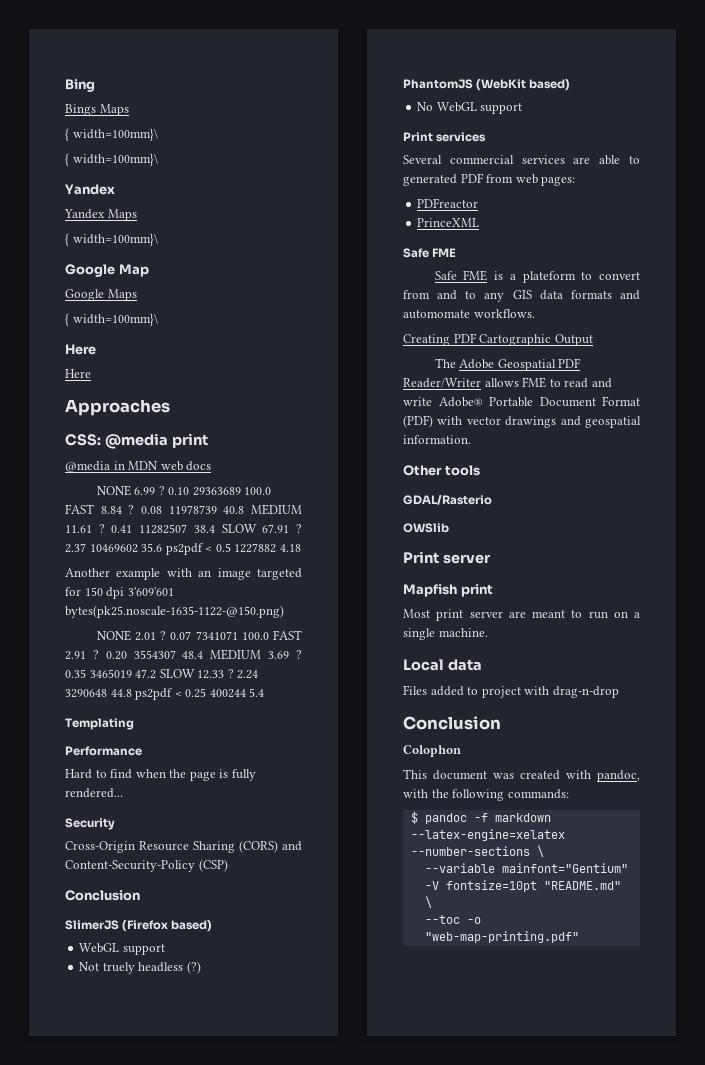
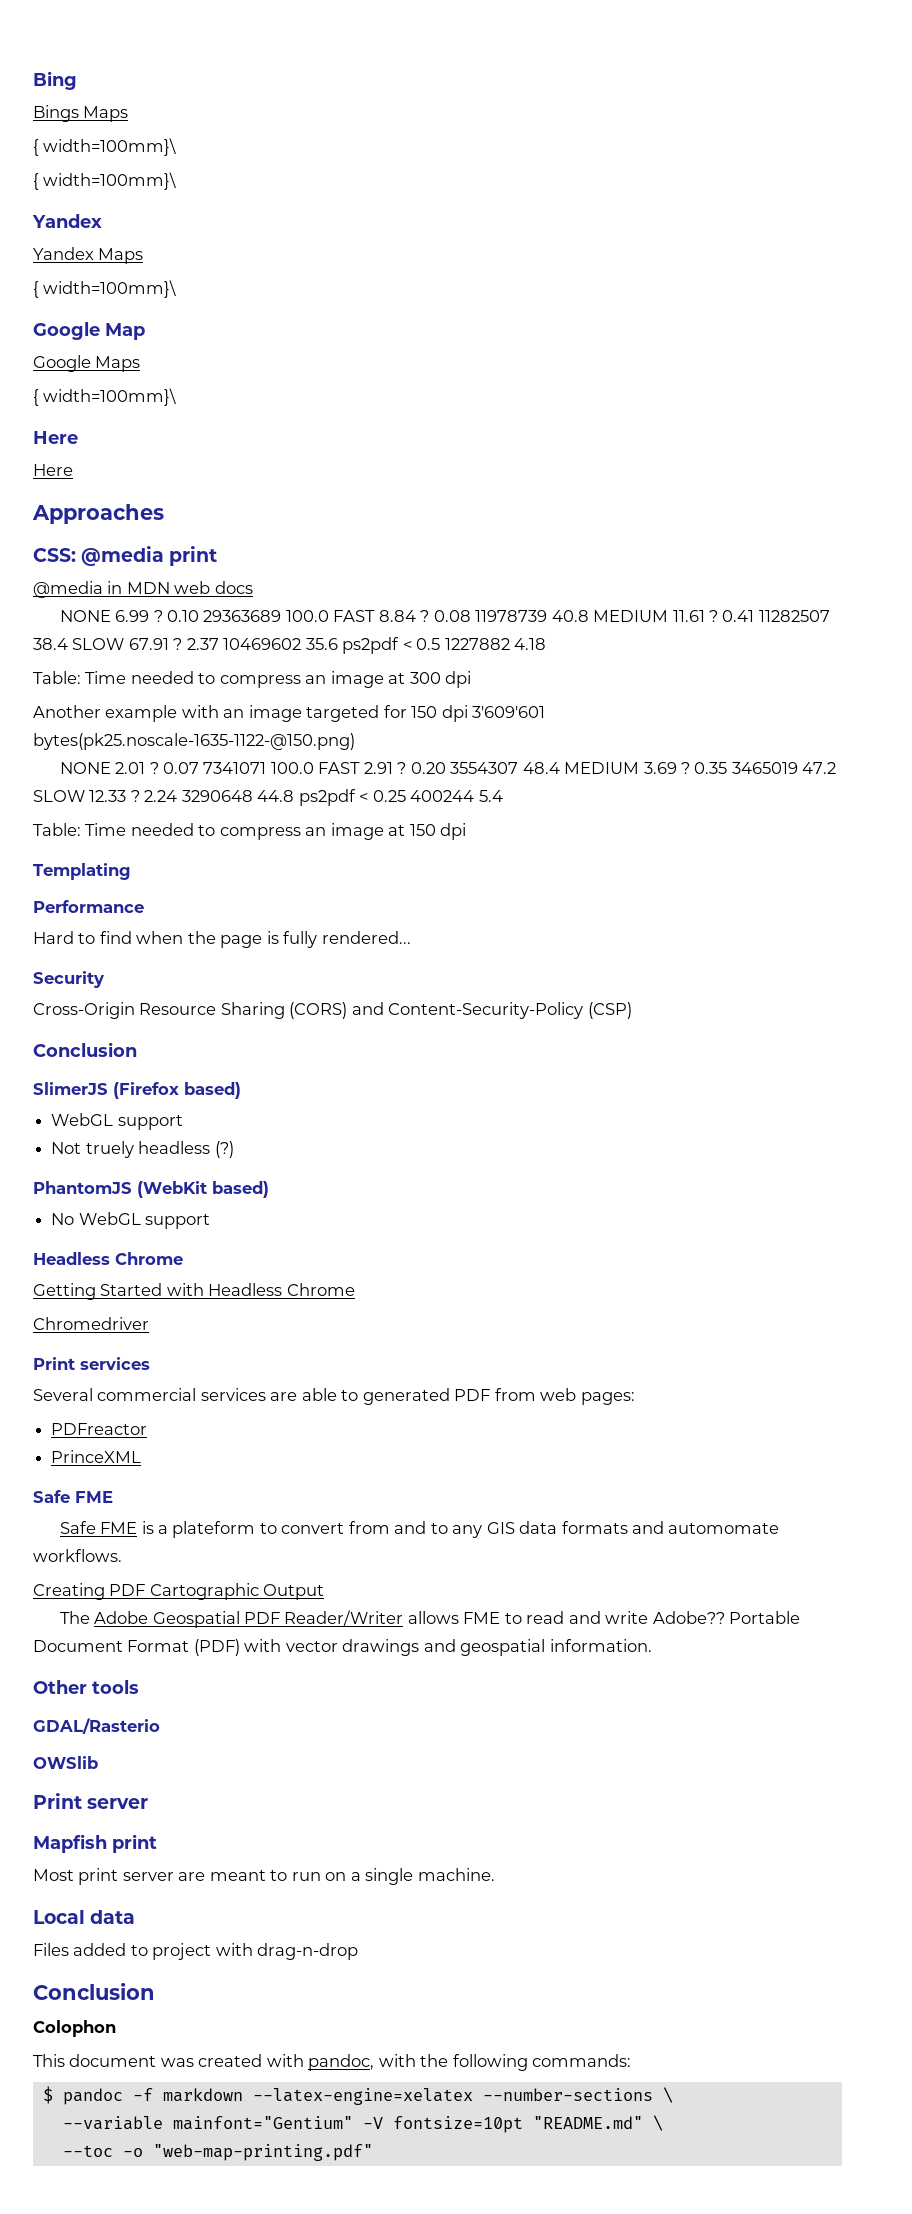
+ Table: Time needed to compress an image at 300 dpi
+ Table: Time needed to compress an image at 150 dpi
  No WebGL support
+ Headless Chrome
+ Getting Started with Headless Chrome
+ Chromedriver
- The Adobe Geospatial PDF Reader/Writer allows FME to read and write Adobe® Portable Document Format (PDF) with vector drawings and geospatial information.
+ The Adobe Geospatial PDF Reader/Writer allows FME to read and write Adobe?? Portable Document Format (PDF) with vector drawings and geospatial information.

